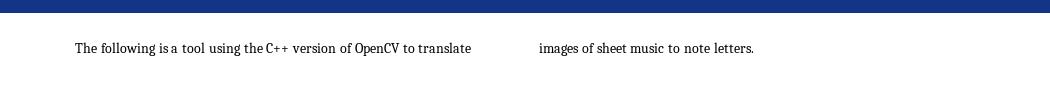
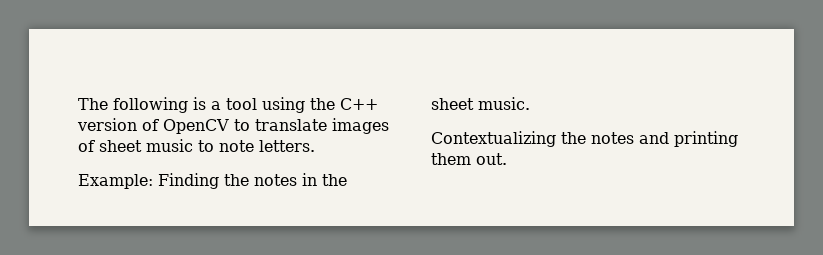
+ Example: Finding the notes in the sheet music.
+ Contextualizing the notes and printing them out.

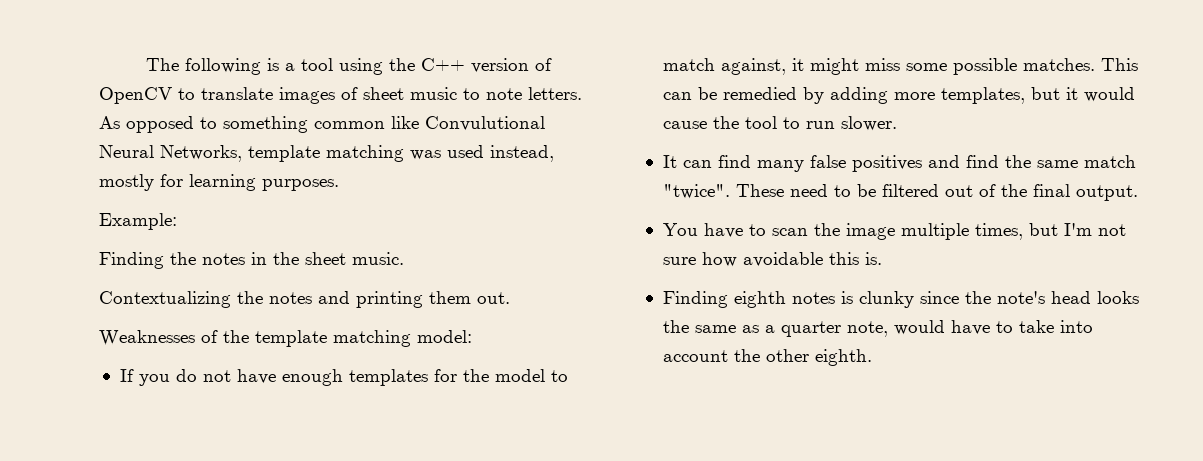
+ As opposed to something common like Convulutional Neural Networks, template matching was used instead, mostly for learning purposes.
- Example: Finding the notes in the sheet music.
+ Example:
+ Finding the notes in the sheet music.
+ Weaknesses of the template matching model:
+ If you do not have enough templates for the model to match against, it might miss some possible matches. This can be remedied by adding more templates, but it would cause the tool to run slower.
+ It can find many false positives and find the same match "twice". These need to be filtered out of the final output.
+ You have to scan the image multiple times, but I'm not sure how avoidable this is.
+ Finding eighth notes is clunky since the note's head looks the same as a quarter note, would have to take into account the other eighth.

